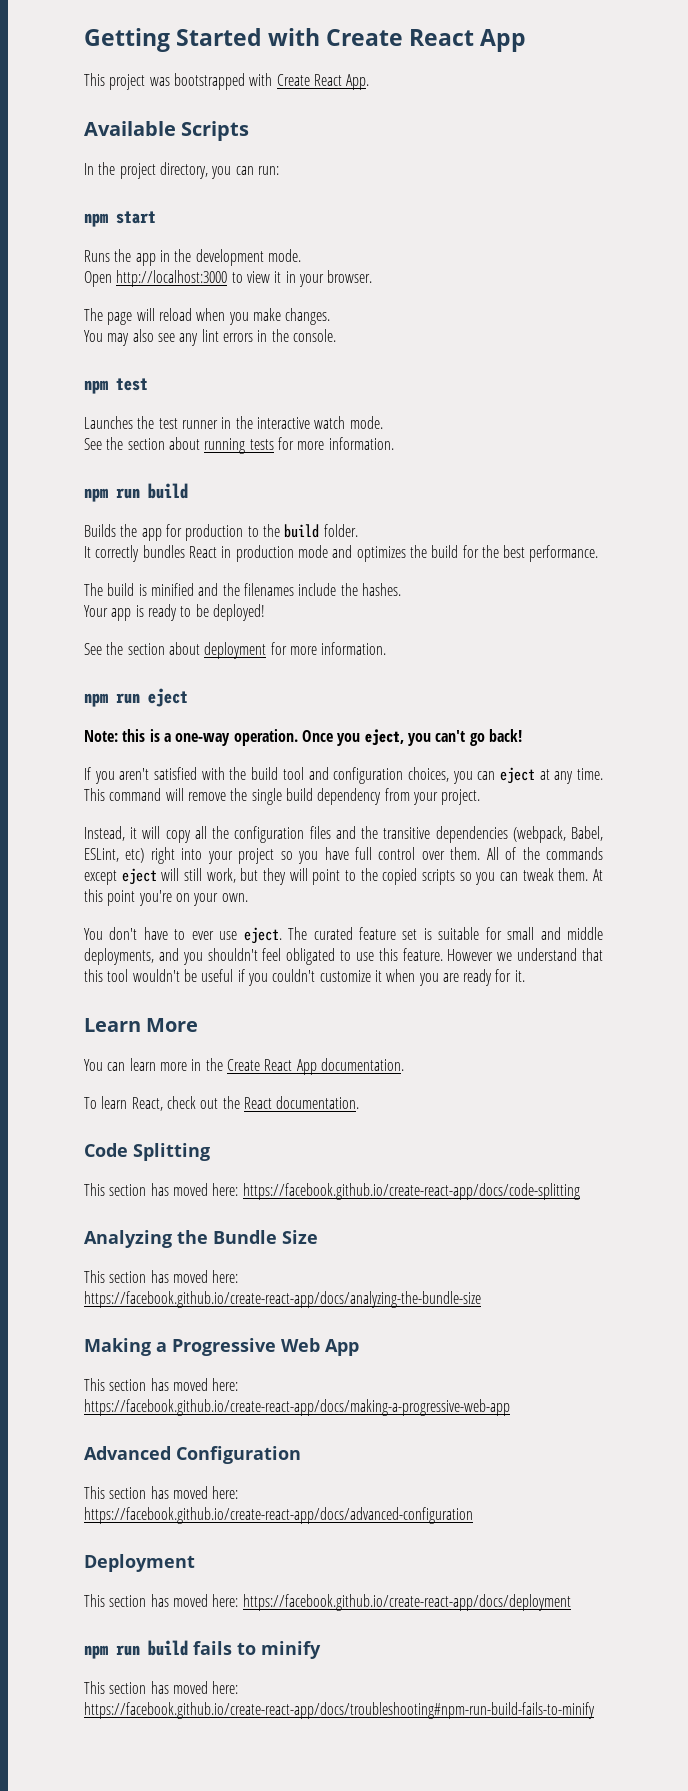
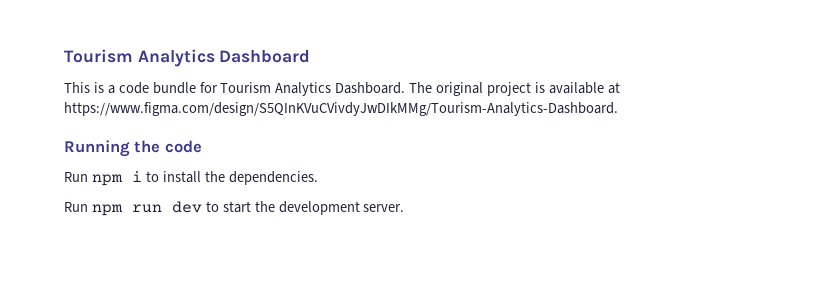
- Getting Started with Create React App
- This project was bootstrapped with Create React App.
- Available Scripts
- In the project directory, you can run:
- npm start
- Runs the app in the development mode.
- Open http://localhost:3000 to view it in your browser.
- The page will reload when you make changes.
- You may also see any lint errors in the console.
- npm test
- Launches the test runner in the interactive watch mode.
- See the section about running tests for more information.
- npm run build
- Builds the app for production to the build folder.
- It correctly bundles React in production mode and optimizes the build for the best performance.
- The build is minified and the filenames include the hashes.
- Your app is ready to be deployed!
- See the section about deployment for more information.
- npm run eject
- Note: this is a one-way operation. Once you eject, you can't go back!
- If you aren't satisfied with the build tool and configuration choices, you can eject at any time. This command will remove the single build dependency from your project.
- Instead, it will copy all the configuration files and the transitive dependencies (webpack, Babel, ESLint, etc) right into your project so you have full control over them. All of the commands except eject will still work, but they will point to the copied scripts so you can tweak them. At this point you're on your own.
- You don't have to ever use eject. The curated feature set is suitable for small and middle deployments, and you shouldn't feel obligated to use this feature. However we understand that this tool wouldn't be useful if you couldn't customize it when you are ready for it.
- Learn More
- You can learn more in the Create React App documentation.
- To learn React, check out the React documentation.
- Code Splitting
- This section has moved here: https://facebook.github.io/create-react-app/docs/code-splitting
- Analyzing the Bundle Size
- This section has moved here: https://facebook.github.io/create-react-app/docs/analyzing-the-bundle-size
- Making a Progressive Web App
- This section has moved here: https://facebook.github.io/create-react-app/docs/making-a-progressive-web-app
- Advanced Configuration
- This section has moved here: https://facebook.github.io/create-react-app/docs/advanced-configuration
- Deployment
- This section has moved here: https://facebook.github.io/create-react-app/docs/deployment
- npm run build fails to minify
- This section has moved here: https://facebook.github.io/create-react-app/docs/troubleshooting#npm-run-build-fails-to-minify
+ Tourism Analytics Dashboard
+ This is a code bundle for Tourism Analytics Dashboard. The original project is available at https://www.figma.com/design/S5QInKVuCVivdyJwDIkMMg/Tourism-Analytics-Dashboard.
+ Running the code
+ Run npm i to install the dependencies.
+ Run npm run dev to start the development server.

